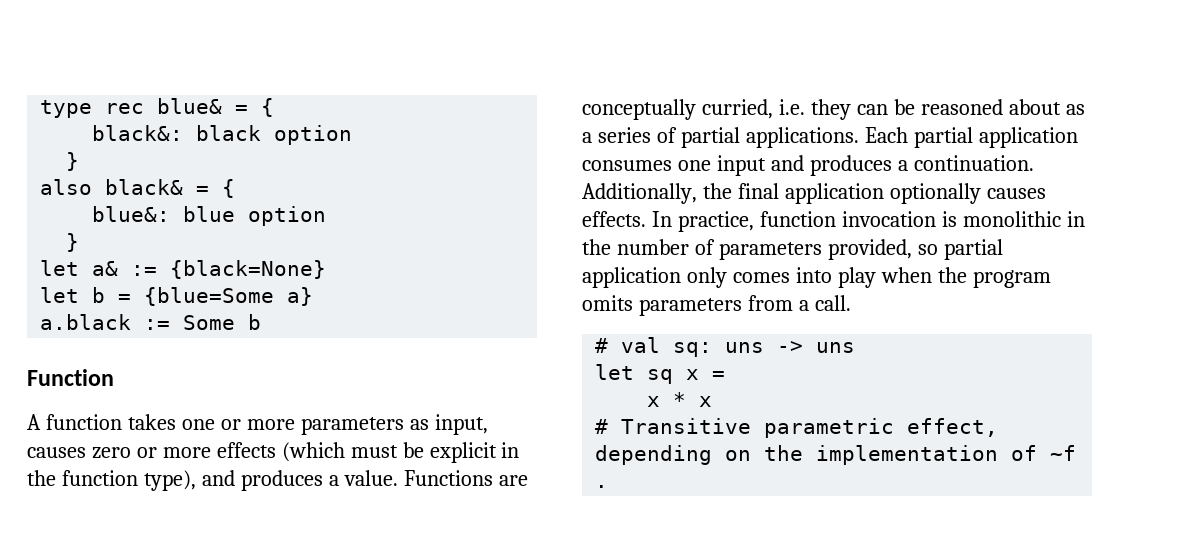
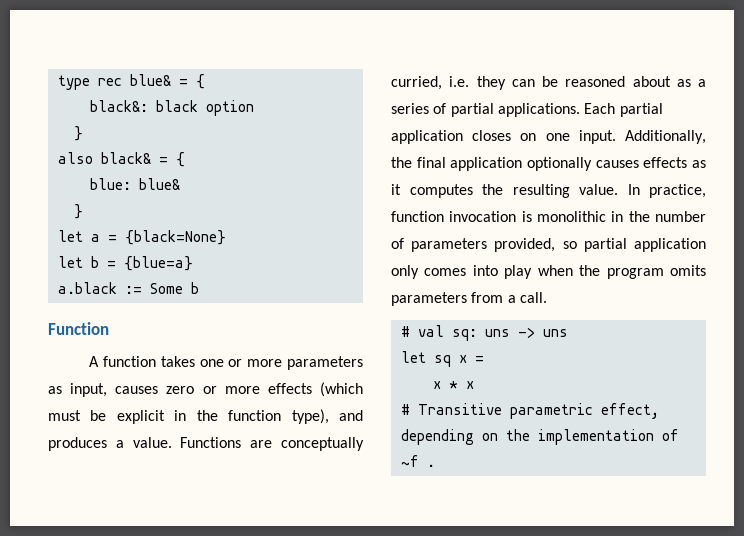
- blue&: blue option
+ blue: blue&
- let a& := {black=None}
+ let a = {black=None}
- let b = {blue=Some a}
+ let b = {blue=a}
- Each partial application consumes one input and produces a continuation.
+ Each partial application closes on one input.
- Additionally, the final application optionally causes effects.
+ Additionally, the final application optionally causes effects as it computes the resulting value.

